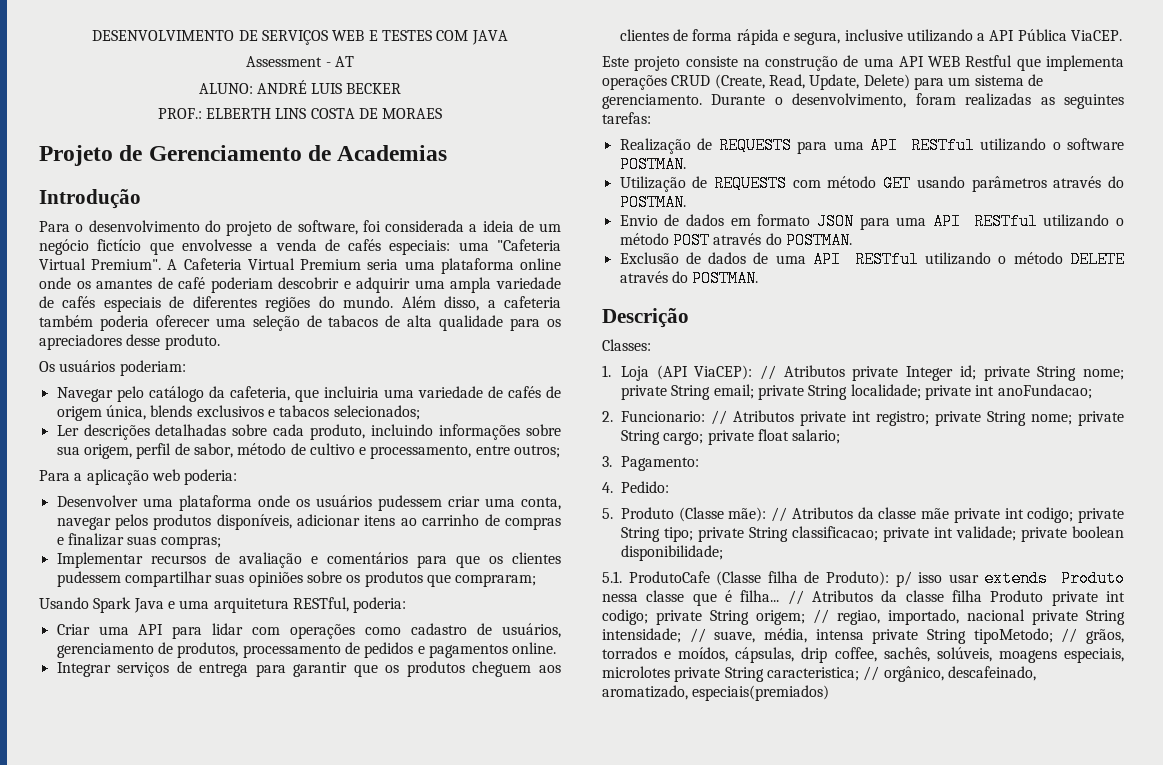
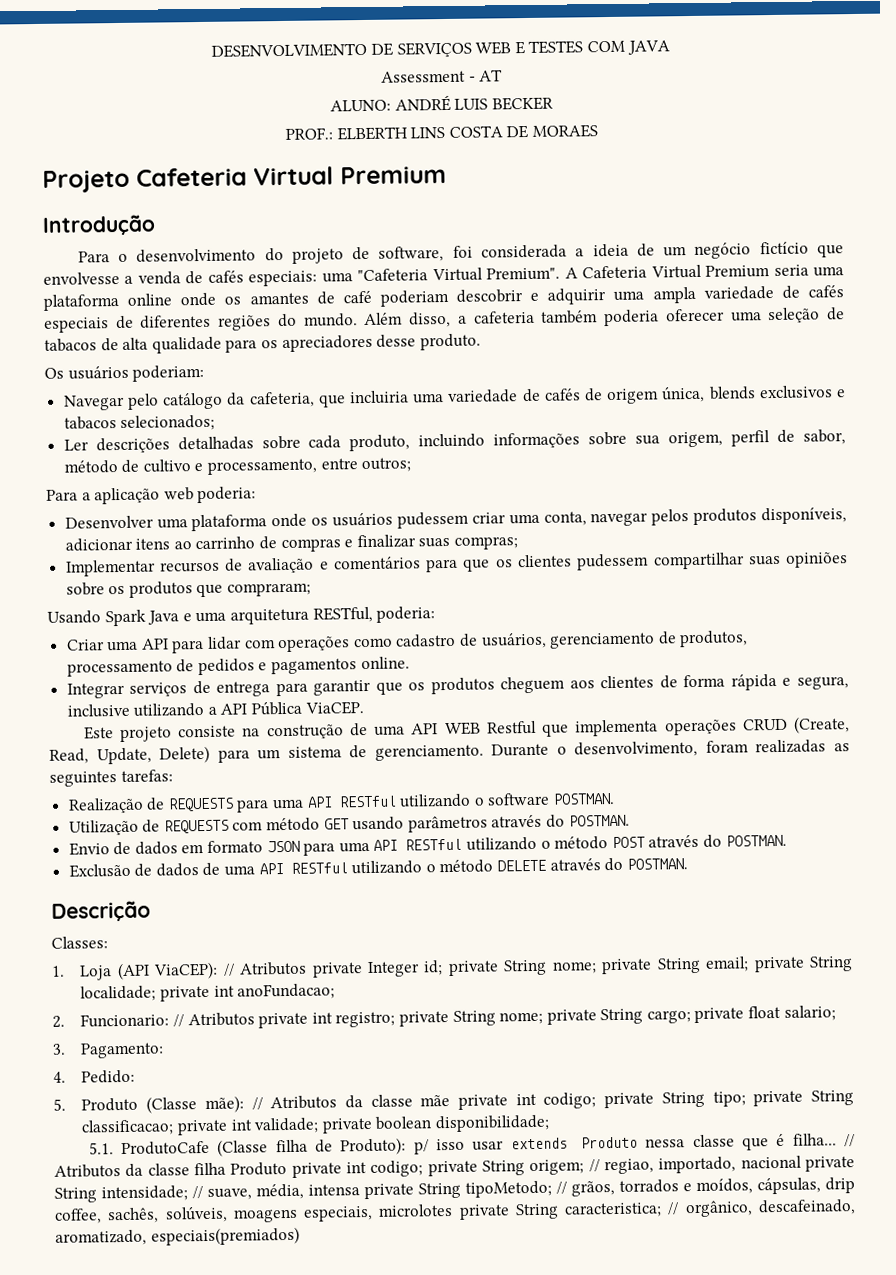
- Projeto de Gerenciamento de Academias
+ Projeto Cafeteria Virtual Premium

